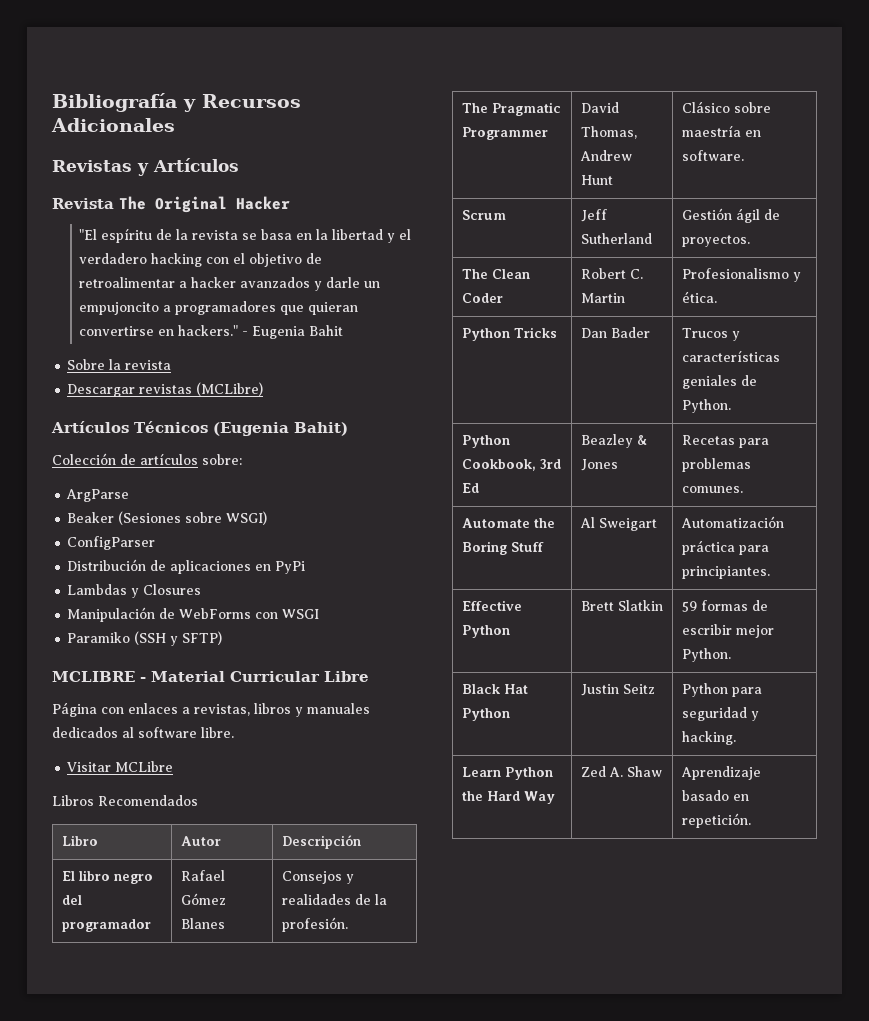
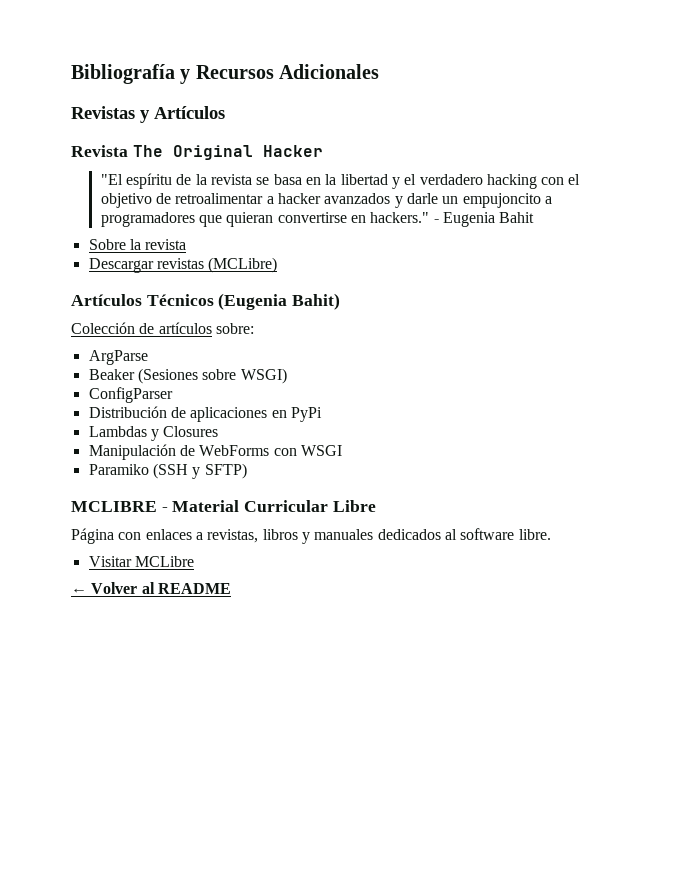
- Libros Recomendados
- Libro | Autor | Descripción
- El libro negro del programador | Rafael Gómez Blanes | Consejos y realidades de la profesión.
- The Pragmatic Programmer | David Thomas, Andrew Hunt | Clásico sobre maestría en software.
- Scrum | Jeff Sutherland | Gestión ágil de proyectos.
- The Clean Coder | Robert C. Martin | Profesionalismo y ética.
- Python Tricks | Dan Bader | Trucos y características geniales de Python.
- Python Cookbook, 3rd Ed | Beazley & Jones | Recetas para problemas comunes.
- Automate the Boring Stuff | Al Sweigart | Automatización práctica para principiantes.
- Effective Python | Brett Slatkin | 59 formas de escribir mejor Python.
- Black Hat Python | Justin Seitz | Python para seguridad y hacking.
- Learn Python the Hard Way | Zed A. Shaw | Aprendizaje basado en repetición.
+ ← Volver al README

